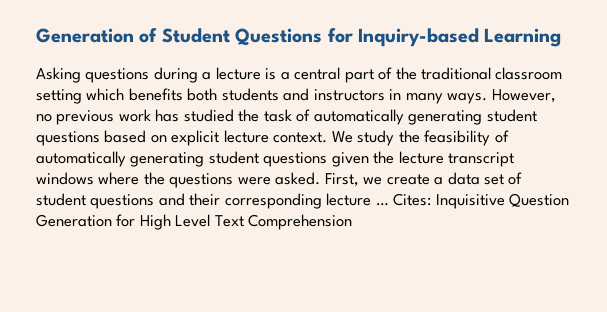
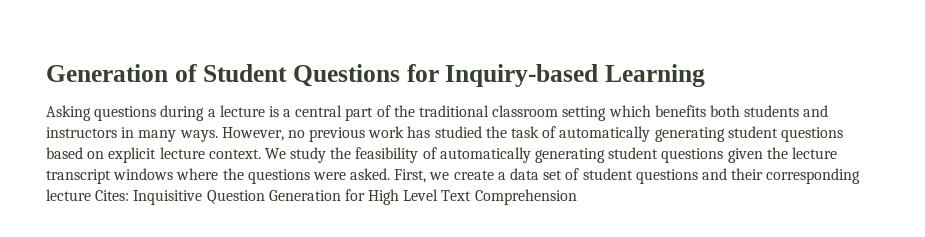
- First, we create a data set of student questions and their corresponding lecture … Cites: Inquisitive Question Generation for High Level Text Comprehension
+ First, we create a data set of student questions and their corresponding lecture Cites: Inquisitive Question Generation for High Level Text Comprehension

